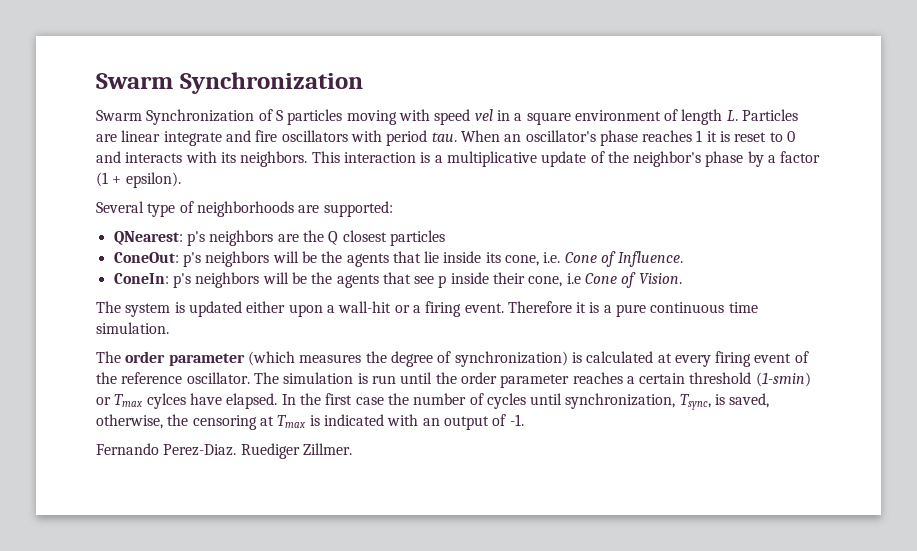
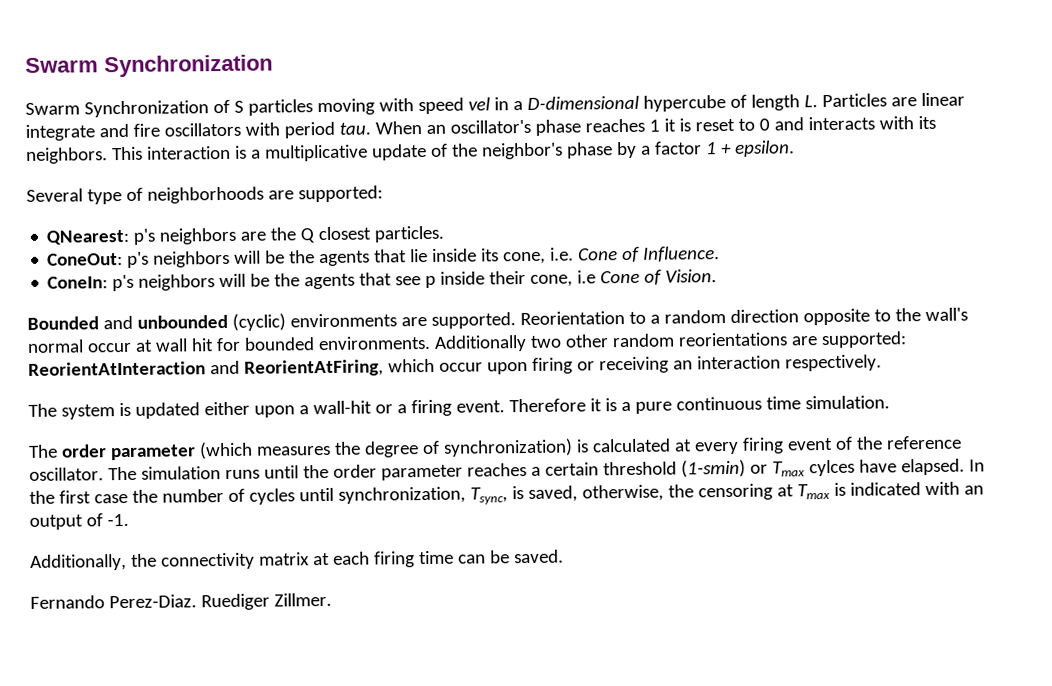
- Swarm Synchronization of S particles moving with speed vel in a square environment of length L. Particles are linear integrate and fire oscillators with period tau.
+ Swarm Synchronization of S particles moving with speed vel in a D-dimensional hypercube of length L. Particles are linear integrate and fire oscillators with period tau.
- This interaction is a multiplicative update of the neighbor's phase by a factor (1 + epsilon).
+ This interaction is a multiplicative update of the neighbor's phase by a factor 1 + epsilon.
- QNearest: p's neighbors are the Q closest particles
+ QNearest: p's neighbors are the Q closest particles.
+ Bounded and unbounded (cyclic) environments are supported. Reorientation to a random direction opposite to the wall's normal occur at wall hit for bounded environments. Additionally two other random reorientations are supported: ReorientAtInteraction and ReorientAtFiring, which occur upon firing or receiving an interaction respectively.
- The simulation is run until the order parameter reaches a certain threshold (1-smin) or Tmax cylces have elapsed.
+ The simulation runs until the order parameter reaches a certain threshold (1-smin) or Tmax cylces have elapsed.
+ Additionally, the connectivity matrix at each firing time can be saved.

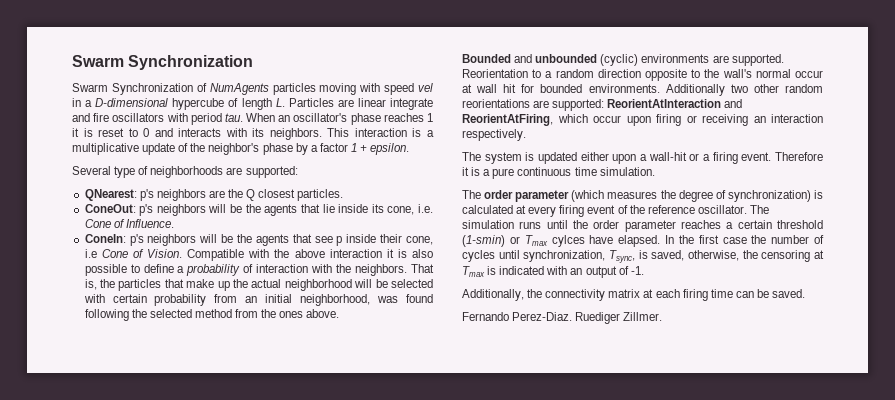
- Swarm Synchronization of S particles moving with speed vel in a D-dimensional hypercube of length L. Particles are linear integrate and fire oscillators with period tau.
+ Swarm Synchronization of NumAgents particles moving with speed vel in a D-dimensional hypercube of length L. Particles are linear integrate and fire oscillators with period tau.
+ Compatible with the above interaction it is also possible to define a probability of interaction with the neighbors. That is, the particles that make up the actual neighborhood will be selected with certain probability from an initial neighborhood, was found following the selected method from the ones above.

